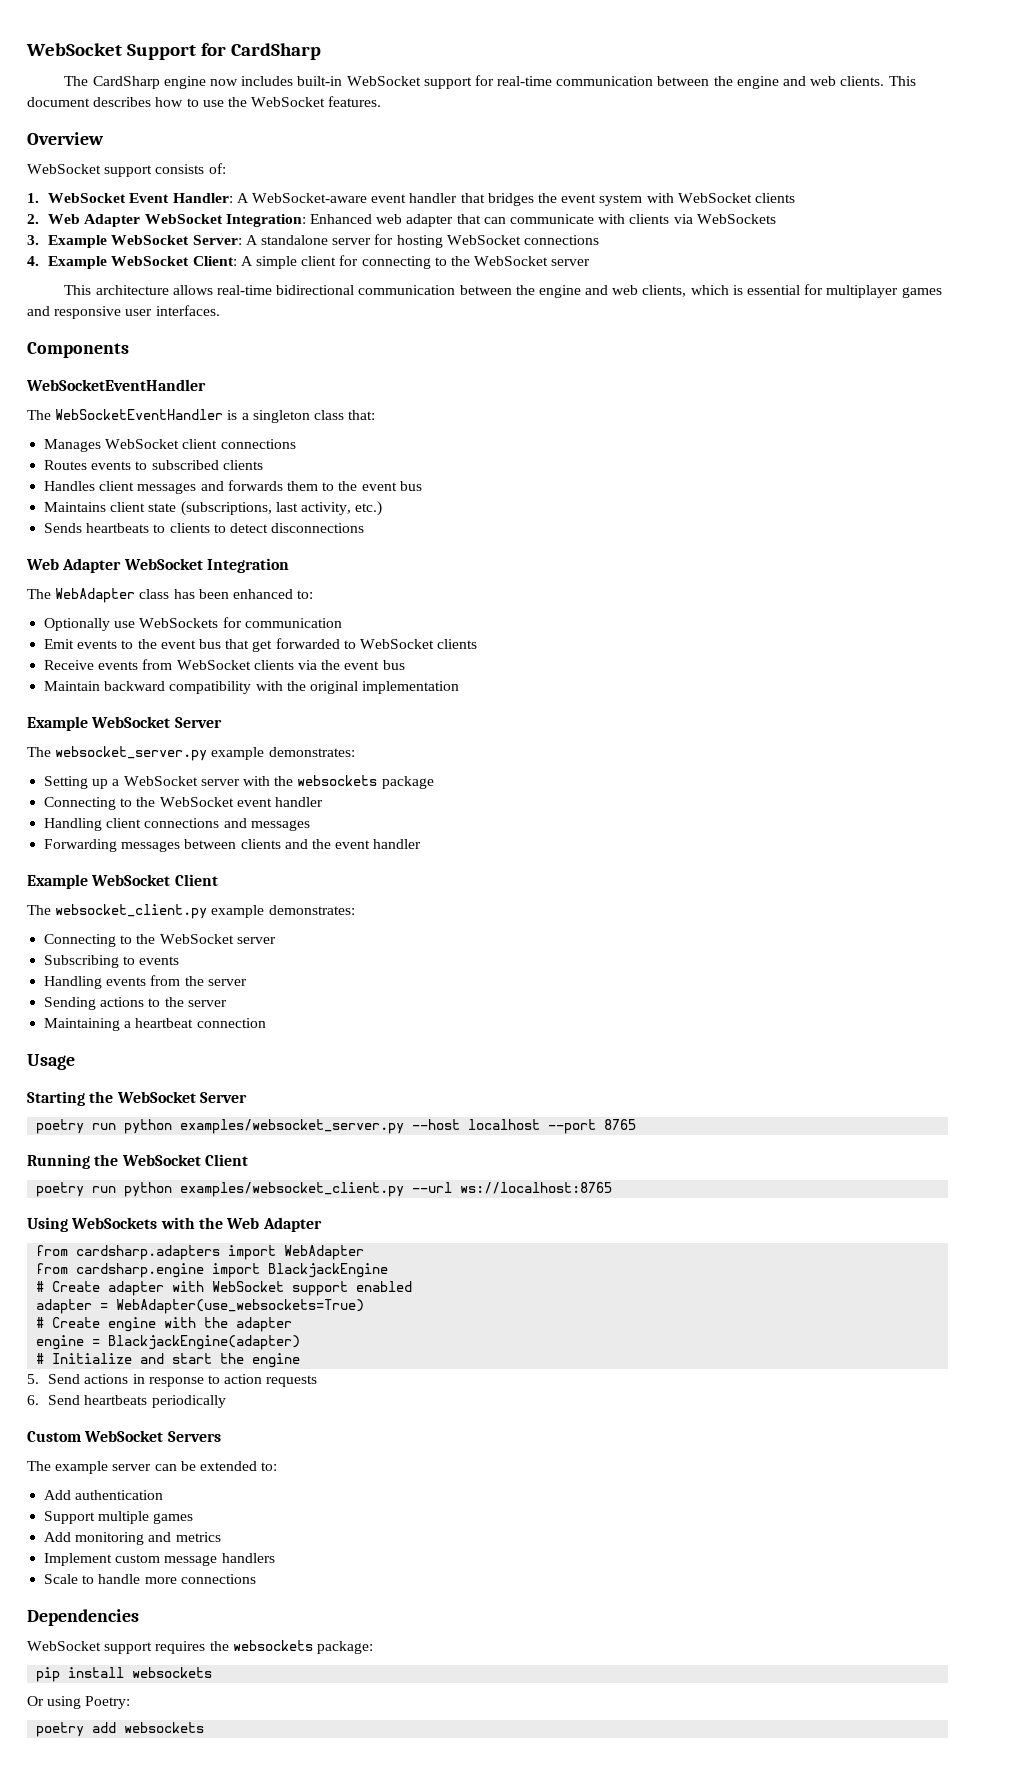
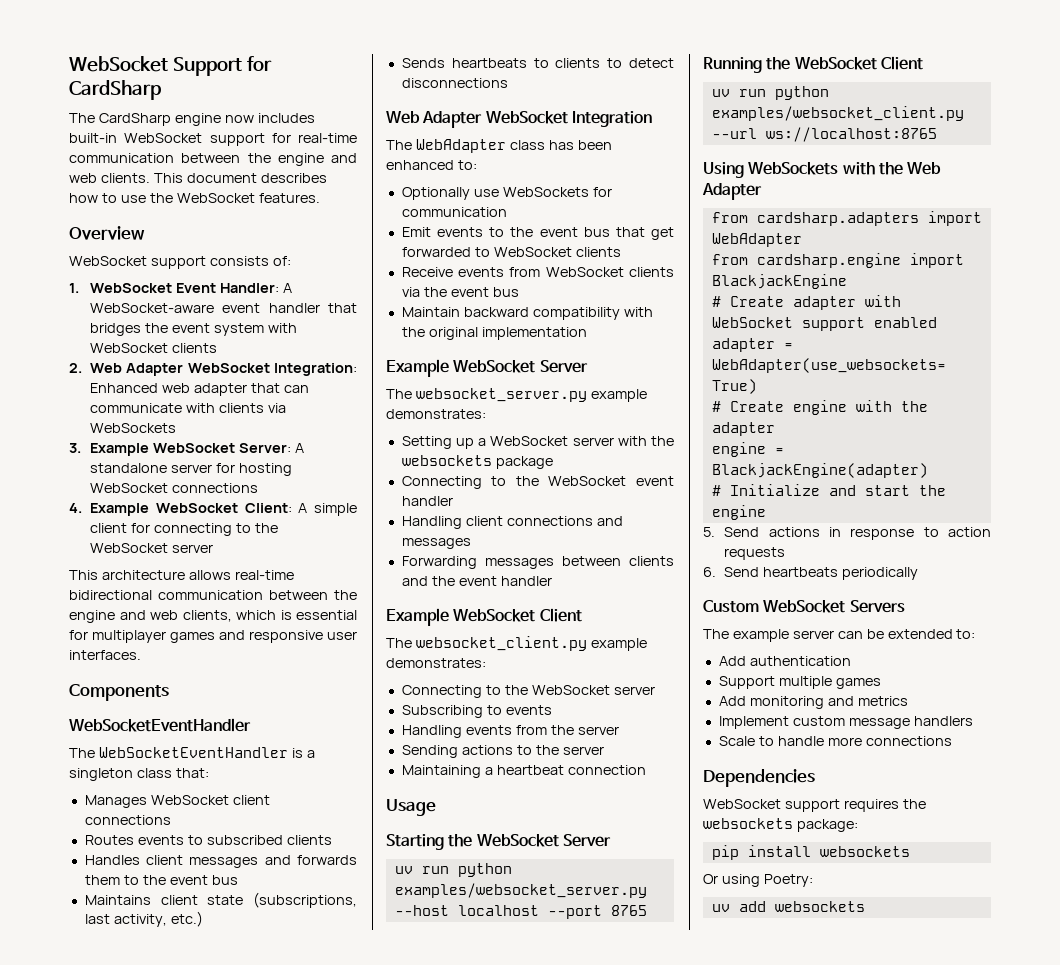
- poetry run python examples/websocket_server.py --host localhost --port 8765
+ uv run python examples/websocket_server.py --host localhost --port 8765
- poetry run python examples/websocket_client.py --url ws://localhost:8765
+ uv run python examples/websocket_client.py --url ws://localhost:8765
- poetry add websockets
+ uv add websockets

